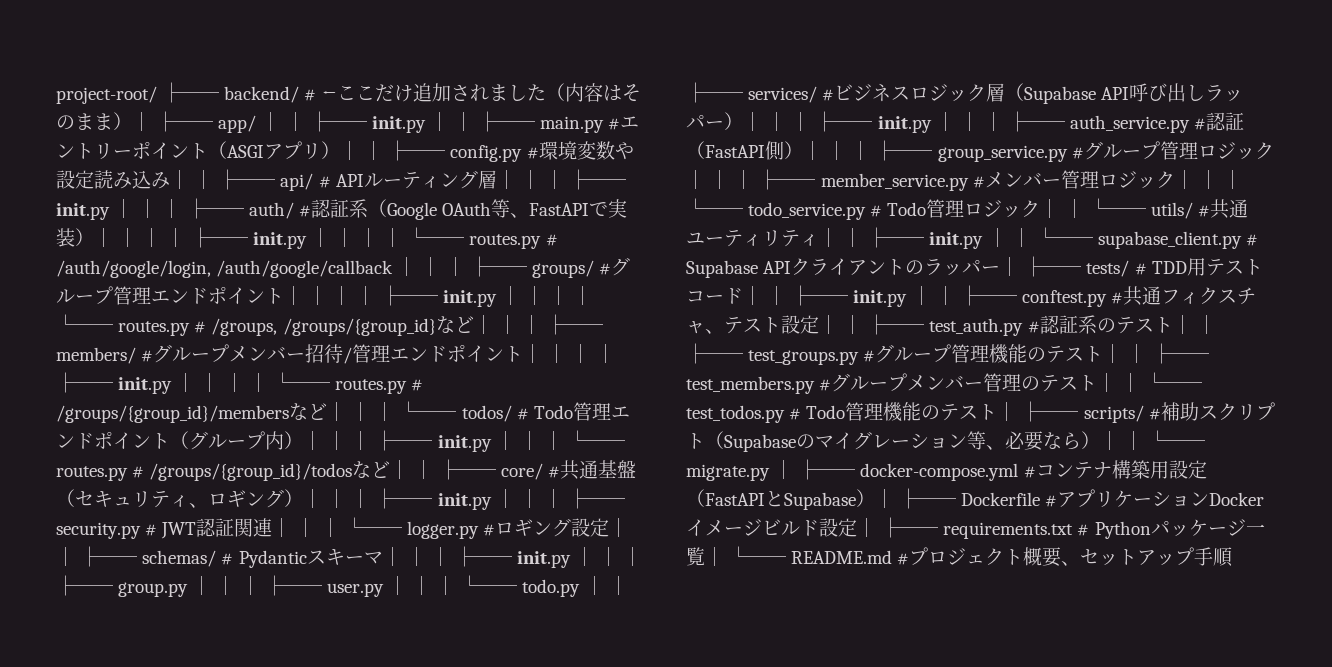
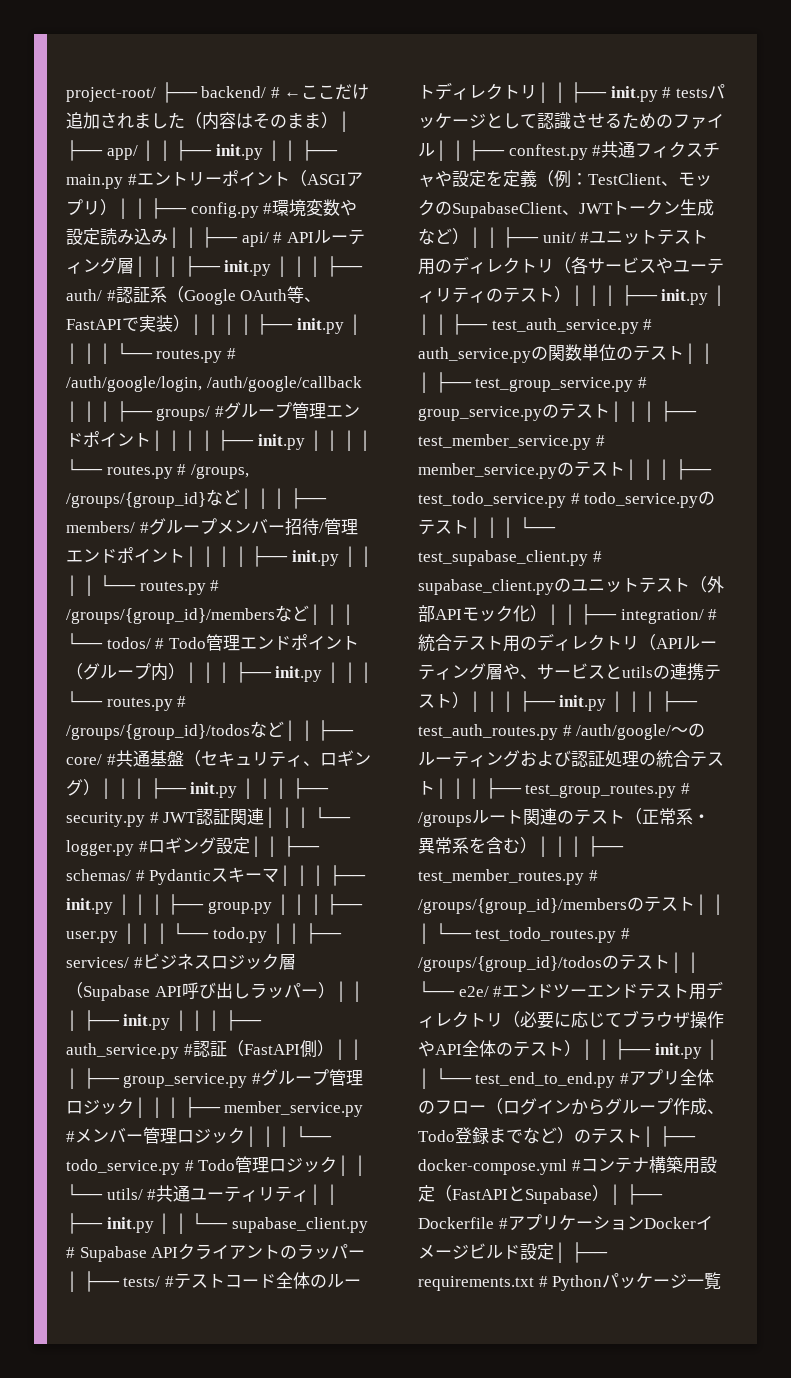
- project-root/ ├── backend/ # ←ここだけ追加されました（内容はそのまま）│ ├── app/ │ │ ├── init.py │ │ ├── main.py #エントリーポイント（ASGIアプリ）│ │ ├── config.py #環境変数や設定読み込み│ │ ├── api/ # APIルーティング層│ │ │ ├── init.py │ │ │ ├── auth/ #認証系（Google OAuth等、FastAPIで実装）│ │ │ │ ├── init.py │ │ │ │ └── routes.py # /auth/google/login, /auth/google/callback │ │ │ ├── groups/ #グループ管理エンドポイント│ │ │ │ ├── init.py │ │ │ │ └── routes.py # /groups, /groups/{group_id}など│ │ │ ├── members/ #グループメンバー招待/管理エンドポイント│ │ │ │ ├── init.py │ │ │ │ └── routes.py # /groups/{group_id}/membersなど│ │ │ └── todos/ # Todo管理エンドポイント（グループ内）│ │ │ ├── init.py │ │ │ └── routes.py # /groups/{group_id}/todosなど│ │ ├── core/ #共通基盤（セキュリティ、ロギング）│ │ │ ├── init.py │ │ │ ├── security.py # JWT認証関連│ │ │ └── logger.py #ロギング設定│ │ ├── schemas/ # Pydanticスキーマ│ │ │ ├── init.py │ │ │ ├── group.py │ │ │ ├── user.py │ │ │ └── todo.py │ │ ├── services/ #ビジネスロジック層（Supabase API呼び出しラッパー）│ │ │ ├── init.py │ │ │ ├── auth_service.py #認証（FastAPI側）│ │ │ ├── group_service.py #グループ管理ロジック│ │ │ ├── member_service.py #メンバー管理ロジック│ │ │ └── todo_service.py # Todo管理ロジック│ │ └── utils/ #共通ユーティリティ│ │ ├── init.py │ │ └── supabase_client.py # Supabase APIクライアントのラッパー│ ├── tests/ # TDD用テストコード│ │ ├── init.py │ │ ├── conftest.py #共通フィクスチャ、テスト設定│ │ ├── test_auth.py #認証系のテスト│ │ ├── test_groups.py #グループ管理機能のテスト│ │ ├── test_members.py #グループメンバー管理のテスト│ │ └── test_todos.py # Todo管理機能のテスト│ ├── scripts/ #補助スクリプト（Supabaseのマイグレーション等、必要なら）│ │ └── migrate.py │ ├── docker-compose.yml #コンテナ構築用設定（FastAPIとSupabase）│ ├── Dockerfile #アプリケーションDockerイメージビルド設定│ ├── requirements.txt # Pythonパッケージ一覧│ └── README.md #プロジェクト概要、セットアップ手順
+ project-root/ ├── backend/ # ←ここだけ追加されました（内容はそのまま）│ ├── app/ │ │ ├── init.py │ │ ├── main.py #エントリーポイント（ASGIアプリ）│ │ ├── config.py #環境変数や設定読み込み│ │ ├── api/ # APIルーティング層│ │ │ ├── init.py │ │ │ ├── auth/ #認証系（Google OAuth等、FastAPIで実装）│ │ │ │ ├── init.py │ │ │ │ └── routes.py # /auth/google/login, /auth/google/callback │ │ │ ├── groups/ #グループ管理エンドポイント│ │ │ │ ├── init.py │ │ │ │ └── routes.py # /groups, /groups/{group_id}など│ │ │ ├── members/ #グループメンバー招待/管理エンドポイント│ │ │ │ ├── init.py │ │ │ │ └── routes.py # /groups/{group_id}/membersなど│ │ │ └── todos/ # Todo管理エンドポイント（グループ内）│ │ │ ├── init.py │ │ │ └── routes.py # /groups/{group_id}/todosなど│ │ ├── core/ #共通基盤（セキュリティ、ロギング）│ │ │ ├── init.py │ │ │ ├── security.py # JWT認証関連│ │ │ └── logger.py #ロギング設定│ │ ├── schemas/ # Pydanticスキーマ│ │ │ ├── init.py │ │ │ ├── group.py │ │ │ ├── user.py │ │ │ └── todo.py │ │ ├── services/ #ビジネスロジック層（Supabase API呼び出しラッパー）│ │ │ ├── init.py │ │ │ ├── auth_service.py #認証（FastAPI側）│ │ │ ├── group_service.py #グループ管理ロジック│ │ │ ├── member_service.py #メンバー管理ロジック│ │ │ └── todo_service.py # Todo管理ロジック│ │ └── utils/ #共通ユーティリティ│ │ ├── init.py │ │ └── supabase_client.py # Supabase APIクライアントのラッパー│ ├── tests/ #テストコード全体のルートディレクトリ│ │ ├── init.py # testsパッケージとして認識させるためのファイル│ │ ├── conftest.py #共通フィクスチャや設定を定義（例：TestClient、モックのSupabaseClient、JWTトークン生成など）│ │ ├── unit/ #ユニットテスト用のディレクトリ（各サービスやユーティリティのテスト）│ │ │ ├── init.py │ │ │ ├── test_auth_service.py # auth_service.pyの関数単位のテスト│ │ │ ├── test_group_service.py # group_service.pyのテスト│ │ │ ├── test_member_service.py # member_service.pyのテスト│ │ │ ├── test_todo_service.py # todo_service.pyのテスト│ │ │ └── test_supabase_client.py # supabase_client.pyのユニットテスト（外部APIモック化）│ │ ├── integration/ #統合テスト用のディレクトリ（APIルーティング層や、サービスとutilsの連携テスト）│ │ │ ├── init.py │ │ │ ├── test_auth_routes.py # /auth/google/～のルーティングおよび認証処理の統合テスト│ │ │ ├── test_group_routes.py # /groupsルート関連のテスト（正常系・異常系を含む）│ │ │ ├── test_member_routes.py # /groups/{group_id}/membersのテスト│ │ │ └── test_todo_routes.py # /groups/{group_id}/todosのテスト│ │ └── e2e/ #エンドツーエンドテスト用ディレクトリ（必要に応じてブラウザ操作やAPI全体のテスト）│ │ ├── init.py │ │ └── test_end_to_end.py #アプリ全体のフロー（ログインからグループ作成、Todo登録までなど）のテスト│ ├── docker-compose.yml #コンテナ構築用設定（FastAPIとSupabase）│ ├── Dockerfile #アプリケーションDockerイメージビルド設定│ ├── requirements.txt # Pythonパッケージ一覧

